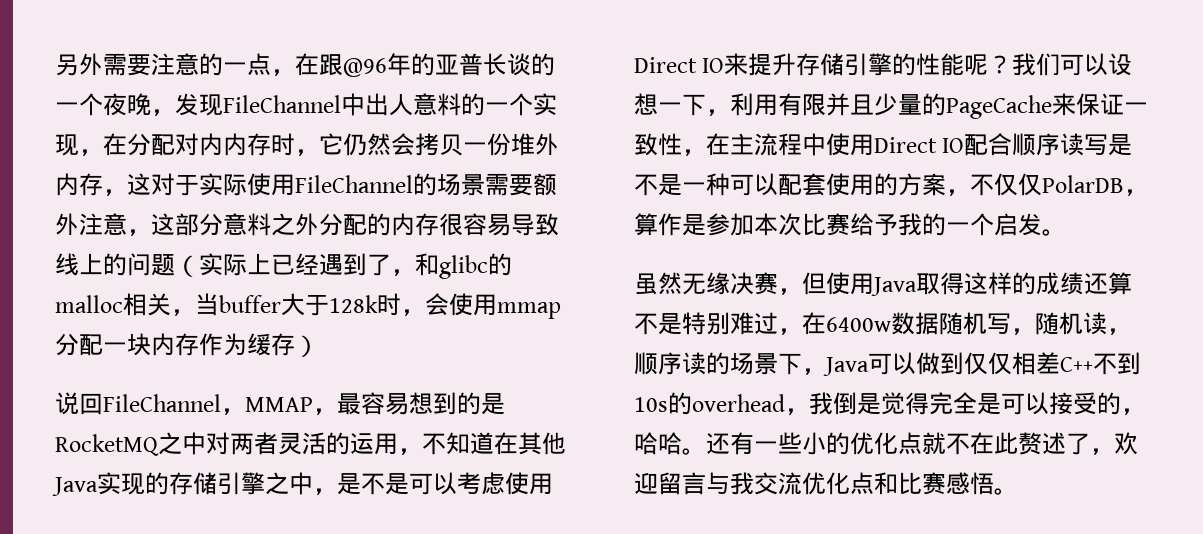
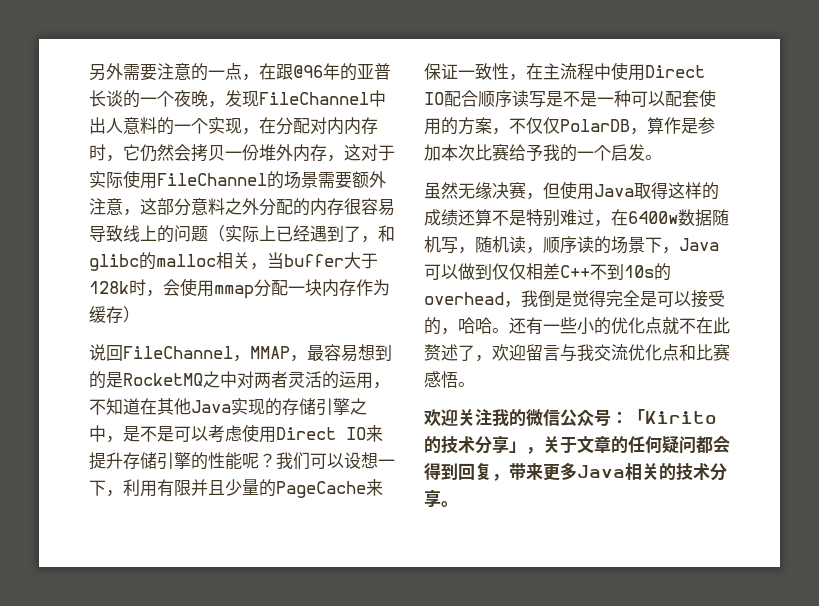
+ 欢迎关注我的微信公众号：「Kirito的技术分享」，关于文章的任何疑问都会得到回复，带来更多Java相关的技术分享。

